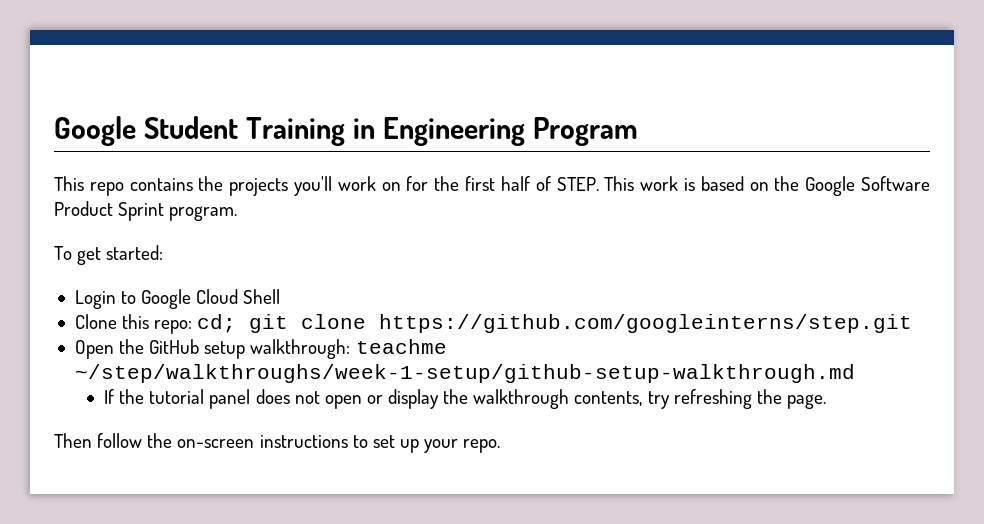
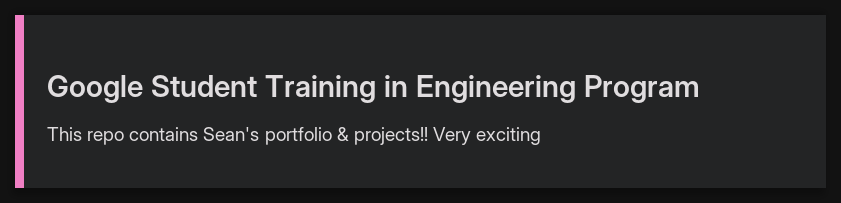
- This repo contains the projects you'll work on for the first half of STEP. This work is based on the Google Software Product Sprint program.
- To get started:
- Login to Google Cloud Shell
- Clone this repo: cd; git clone https://github.com/googleinterns/step.git
- Open the GitHub setup walkthrough: teachme ~/step/walkthroughs/week-1-setup/github-setup-walkthrough.md
- If the tutorial panel does not open or display the walkthrough contents, try refreshing the page.
- Then follow the on-screen instructions to set up your repo.
+ This repo contains Sean's portfolio & projects!! Very exciting

